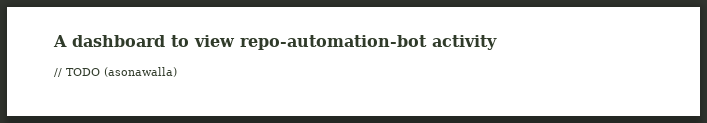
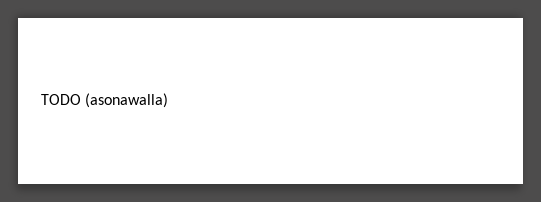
- A dashboard to view repo-automation-bot activity
- // TODO (asonawalla)
+ TODO (asonawalla)

